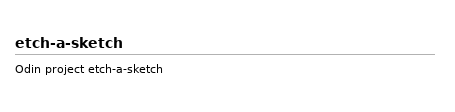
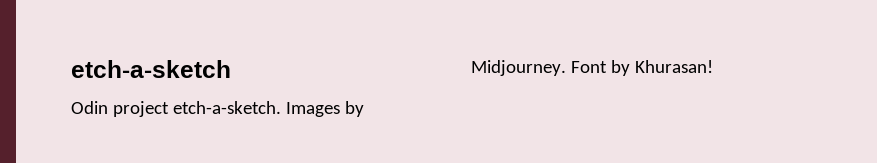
- Odin project etch-a-sketch
+ Odin project etch-a-sketch. Images by Midjourney. Font by Khurasan!

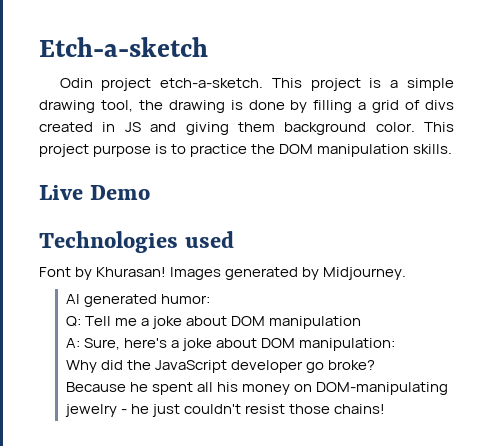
- etch-a-sketch
+ Etch-a-sketch
- Images by Midjourney. Font by Khurasan!
+ This project is a simple drawing tool, the drawing is done by filling a grid of divs created in JS and giving them background color. This project purpose is to practice the DOM manipulation skills.
+ Live Demo
+ Technologies used
+ Font by Khurasan! Images generated by Midjourney.
+ AI generated humor:
+ Q: Tell me a joke about DOM manipulation
+ A: Sure, here's a joke about DOM manipulation:
+ Why did the JavaScript developer go broke?
+ Because he spent all his money on DOM-manipulating jewelry - he just couldn't resist those chains!

